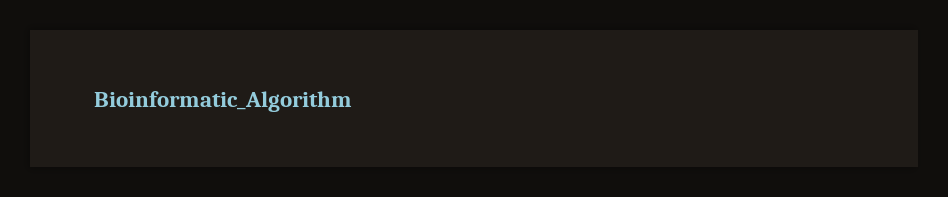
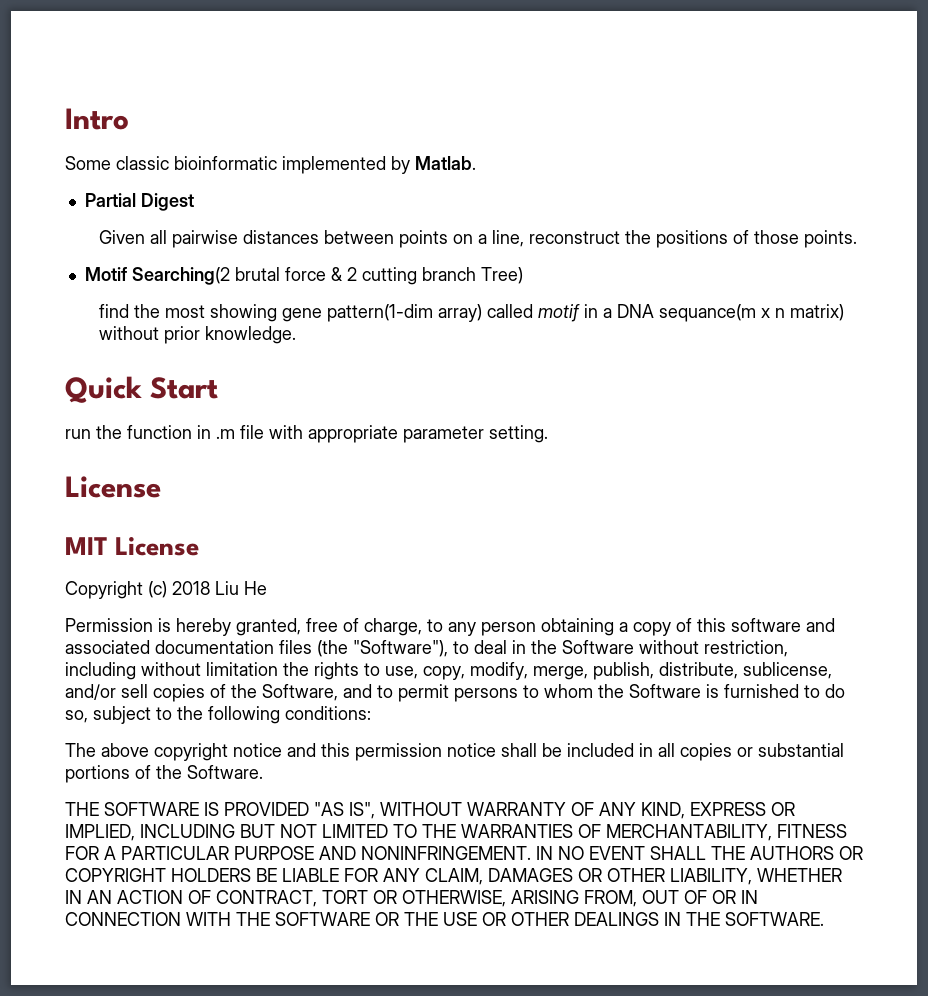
- Bioinformatic_Algorithm
+ Intro
+ Some classic bioinformatic implemented by Matlab.
+ Partial Digest
+ Given all pairwise distances between points on a line, reconstruct the positions of those points.
+ Motif Searching(2 brutal force & 2 cutting branch Tree)
+ find the most showing gene pattern(1-dim array) called motif in a DNA sequance(m x n matrix) without prior knowledge.
+ Quick Start
+ run the function in .m file with appropriate parameter setting.
+ License
+ MIT License
+ Copyright (c) 2018 Liu He
+ Permission is hereby granted, free of charge, to any person obtaining a copy of this software and associated documentation files (the "Software"), to deal in the Software without restriction, including without limitation the rights to use, copy, modify, merge, publish, distribute, sublicense, and/or sell copies of the Software, and to permit persons to whom the Software is furnished to do so, subject to the following conditions:
+ The above copyright notice and this permission notice shall be included in all copies or substantial portions of the Software.
+ THE SOFTWARE IS PROVIDED "AS IS", WITHOUT WARRANTY OF ANY KIND, EXPRESS OR IMPLIED, INCLUDING BUT NOT LIMITED TO THE WARRANTIES OF MERCHANTABILITY, FITNESS FOR A PARTICULAR PURPOSE AND NONINFRINGEMENT. IN NO EVENT SHALL THE AUTHORS OR COPYRIGHT HOLDERS BE LIABLE FOR ANY CLAIM, DAMAGES OR OTHER LIABILITY, WHETHER IN AN ACTION OF CONTRACT, TORT OR OTHERWISE, ARISING FROM, OUT OF OR IN CONNECTION WITH THE SOFTWARE OR THE USE OR OTHER DEALINGS IN THE SOFTWARE.

